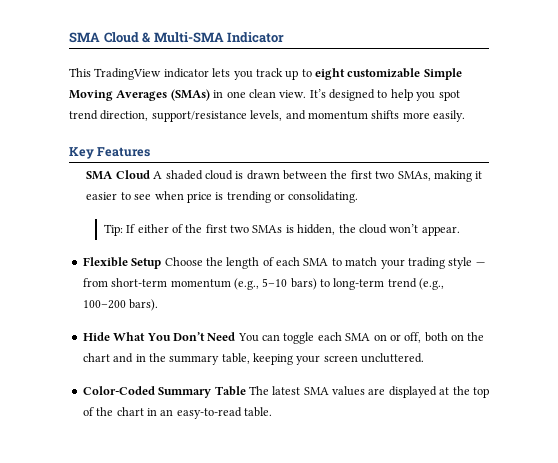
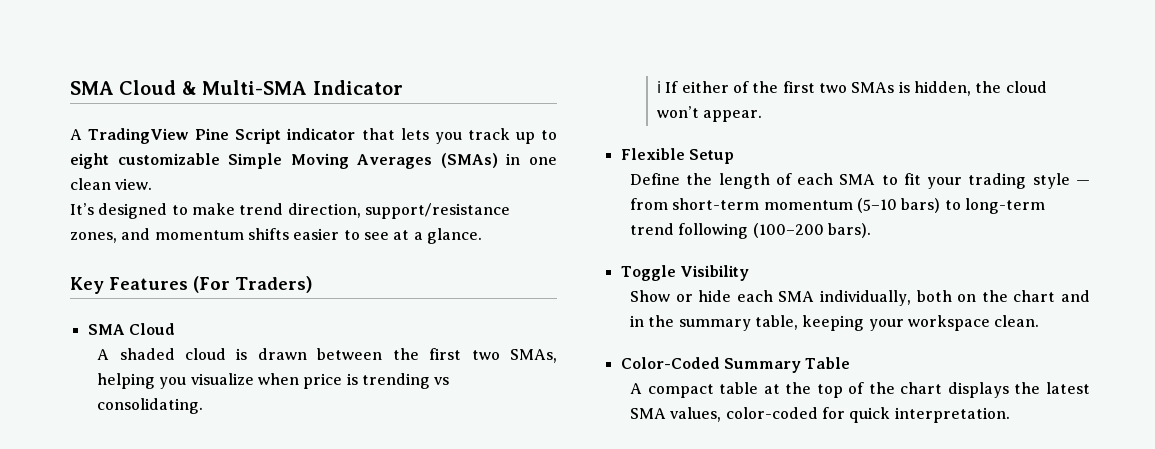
- This TradingView indicator lets you track up to eight customizable Simple Moving Averages (SMAs) in one clean view. It’s designed to help you spot trend direction, support/resistance levels, and momentum shifts more easily.
+ A TradingView Pine Script indicator that lets you track up to eight customizable Simple Moving Averages (SMAs) in one clean view.
+ It’s designed to make trend direction, support/resistance zones, and momentum shifts easier to see at a glance.
- Key Features
- SMA Cloud A shaded cloud is drawn between the first two SMAs, making it easier to see when price is trending or consolidating.
+ Key Features (For Traders)
+ SMA Cloud
+ A shaded cloud is drawn between the first two SMAs, helping you visualize when price is trending vs consolidating.
- Tip: If either of the first two SMAs is hidden, the cloud won’t appear.
+ ℹ If either of the first two SMAs is hidden, the cloud won’t appear.
- Flexible Setup Choose the length of each SMA to match your trading style — from short-term momentum (e.g., 5–10 bars) to long-term trend (e.g., 100–200 bars).
+ Flexible Setup
+ Define the length of each SMA to fit your trading style — from short-term momentum (5–10 bars) to long-term trend following (100–200 bars).
- Hide What You Don’t Need You can toggle each SMA on or off, both on the chart and in the summary table, keeping your screen uncluttered.
+ Toggle Visibility
+ Show or hide each SMA individually, both on the chart and in the summary table, keeping your workspace clean.
- Color-Coded Summary Table The latest SMA values are displayed at the top of the chart in an easy-to-read table.
+ Color-Coded Summary Table
+ A compact table at the top of the chart displays the latest SMA values, color-coded for quick interpretation.

